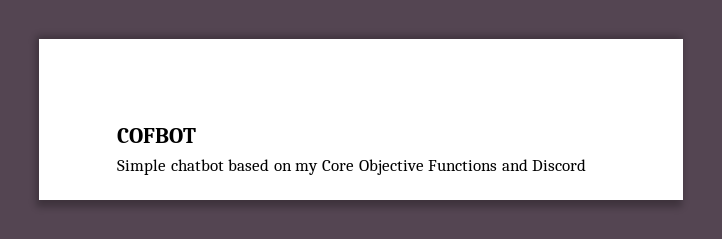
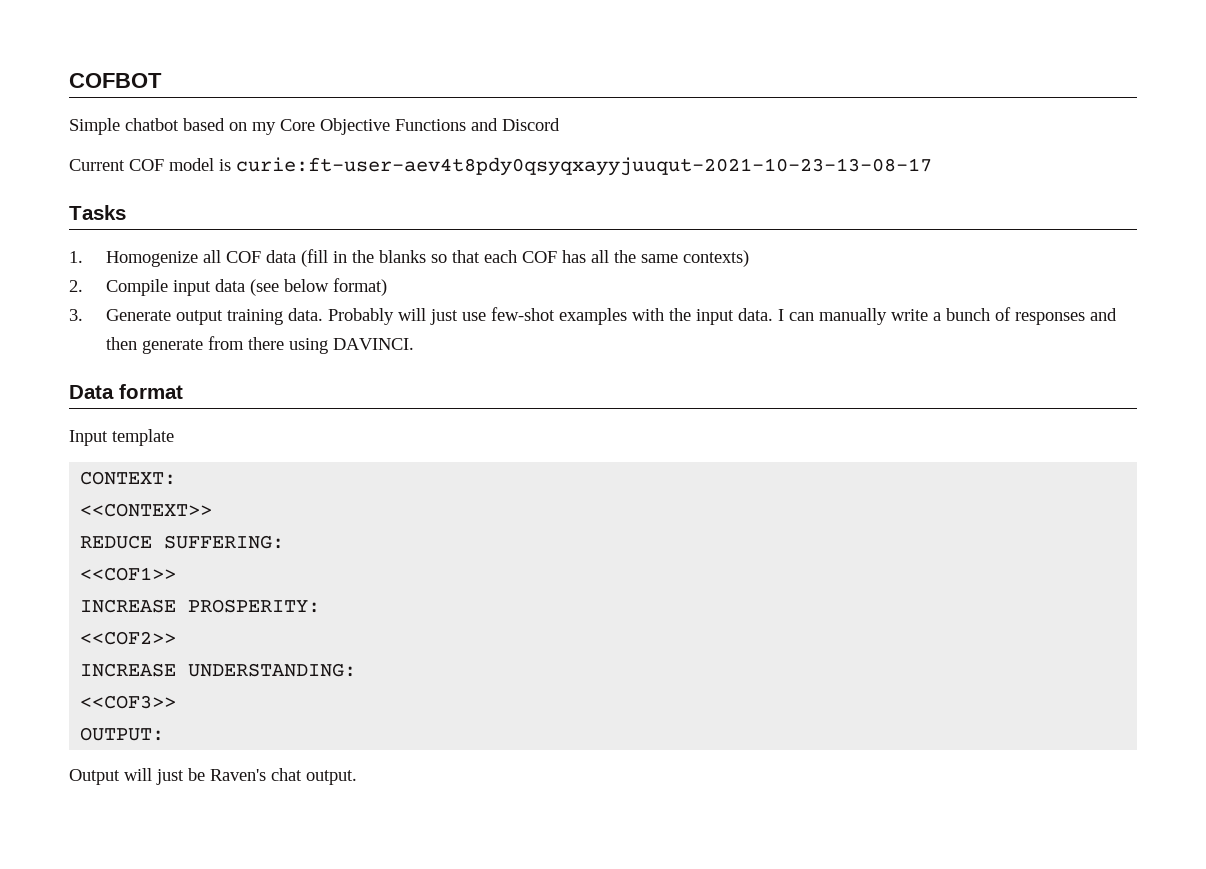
+ Current COF model is curie:ft-user-aev4t8pdy0qsyqxayyjuuqut-2021-10-23-13-08-17
+ Tasks
+ 1. Homogenize all COF data (fill in the blanks so that each COF has all the same contexts)
+ 2. Compile input data (see below format)
+ 3. Generate output training data. Probably will just use few-shot examples with the input data. I can manually write a bunch of responses and then generate from there using DAVINCI.
+ Data format
+ Input template
+ CONTEXT:
+ <<CONTEXT>>
+ REDUCE SUFFERING:
+ <<COF1>>
+ INCREASE PROSPERITY:
+ <<COF2>>
+ INCREASE UNDERSTANDING:
+ <<COF3>>
+ OUTPUT:
+ Output will just be Raven's chat output.

